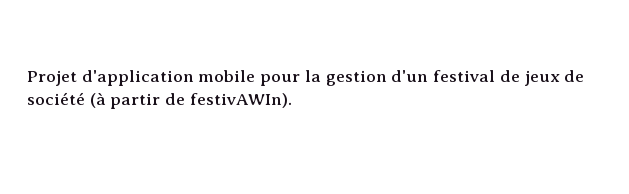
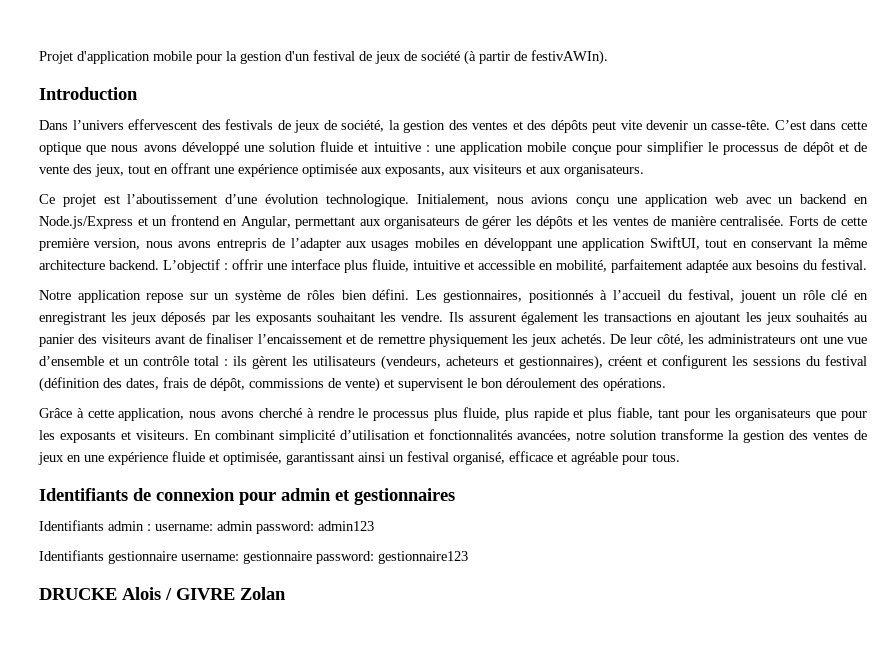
+ Introduction
+ Dans l’univers effervescent des festivals de jeux de société, la gestion des ventes et des dépôts peut vite devenir un casse-tête. C’est dans cette optique que nous avons développé une solution fluide et intuitive : une application mobile conçue pour simplifier le processus de dépôt et de vente des jeux, tout en offrant une expérience optimisée aux exposants, aux visiteurs et aux organisateurs.
+ Ce projet est l’aboutissement d’une évolution technologique. Initialement, nous avions conçu une application web avec un backend en Node.js/Express et un frontend en Angular, permettant aux organisateurs de gérer les dépôts et les ventes de manière centralisée. Forts de cette première version, nous avons entrepris de l’adapter aux usages mobiles en développant une application SwiftUI, tout en conservant la même architecture backend. L’objectif : offrir une interface plus fluide, intuitive et accessible en mobilité, parfaitement adaptée aux besoins du festival.
+ Notre application repose sur un système de rôles bien défini. Les gestionnaires, positionnés à l’accueil du festival, jouent un rôle clé en enregistrant les jeux déposés par les exposants souhaitant les vendre. Ils assurent également les transactions en ajoutant les jeux souhaités au panier des visiteurs avant de finaliser l’encaissement et de remettre physiquement les jeux achetés. De leur côté, les administrateurs ont une vue d’ensemble et un contrôle total : ils gèrent les utilisateurs (vendeurs, acheteurs et gestionnaires), créent et configurent les sessions du festival (définition des dates, frais de dépôt, commissions de vente) et supervisent le bon déroulement des opérations.
+ Grâce à cette application, nous avons cherché à rendre le processus plus fluide, plus rapide et plus fiable, tant pour les organisateurs que pour les exposants et visiteurs. En combinant simplicité d’utilisation et fonctionnalités avancées, notre solution transforme la gestion des ventes de jeux en une expérience fluide et optimisée, garantissant ainsi un festival organisé, efficace et agréable pour tous.
+ Identifiants de connexion pour admin et gestionnaires
+ Identifiants admin : username: admin password: admin123
+ Identifiants gestionnaire username: gestionnaire password: gestionnaire123
+ DRUCKE Alois / GIVRE Zolan

